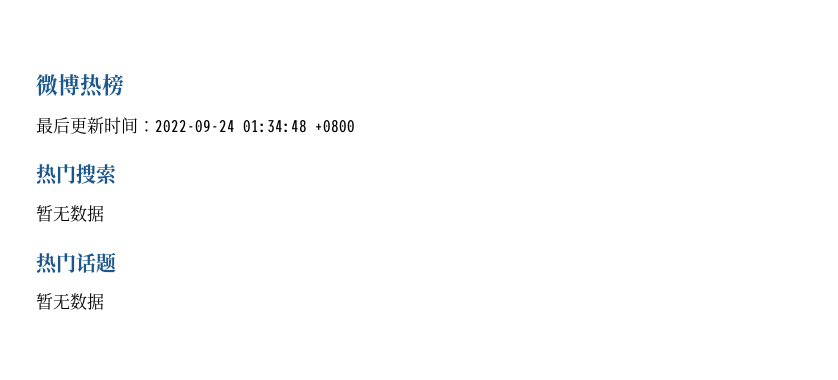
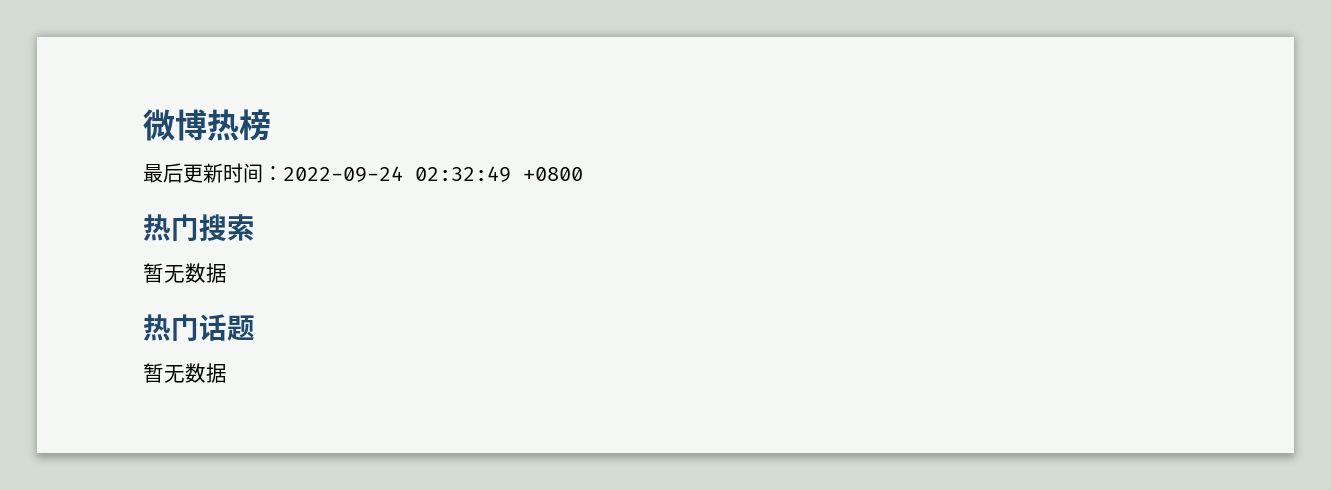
- 最后更新时间：2022-09-24 01:34:48 +0800
+ 最后更新时间：2022-09-24 02:32:49 +0800

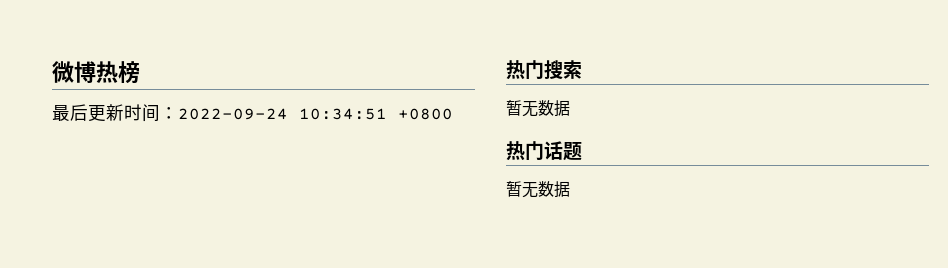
- 最后更新时间：2022-09-24 02:32:49 +0800
+ 最后更新时间：2022-09-24 10:34:51 +0800

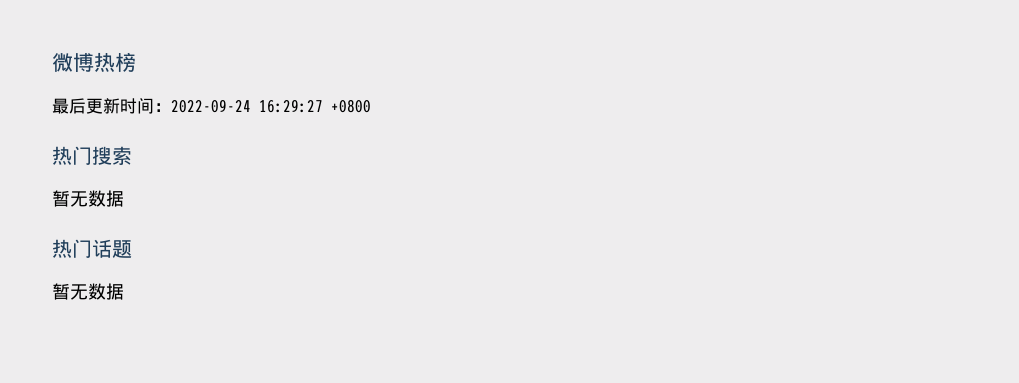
- 最后更新时间：2022-09-24 10:34:51 +0800
+ 最后更新时间：2022-09-24 16:29:27 +0800

